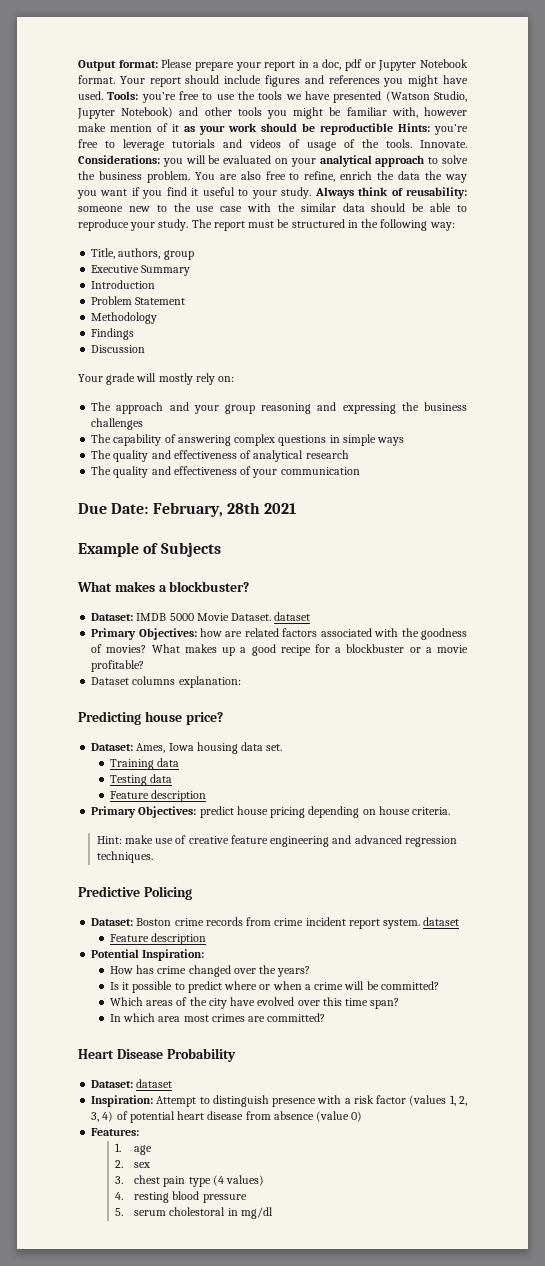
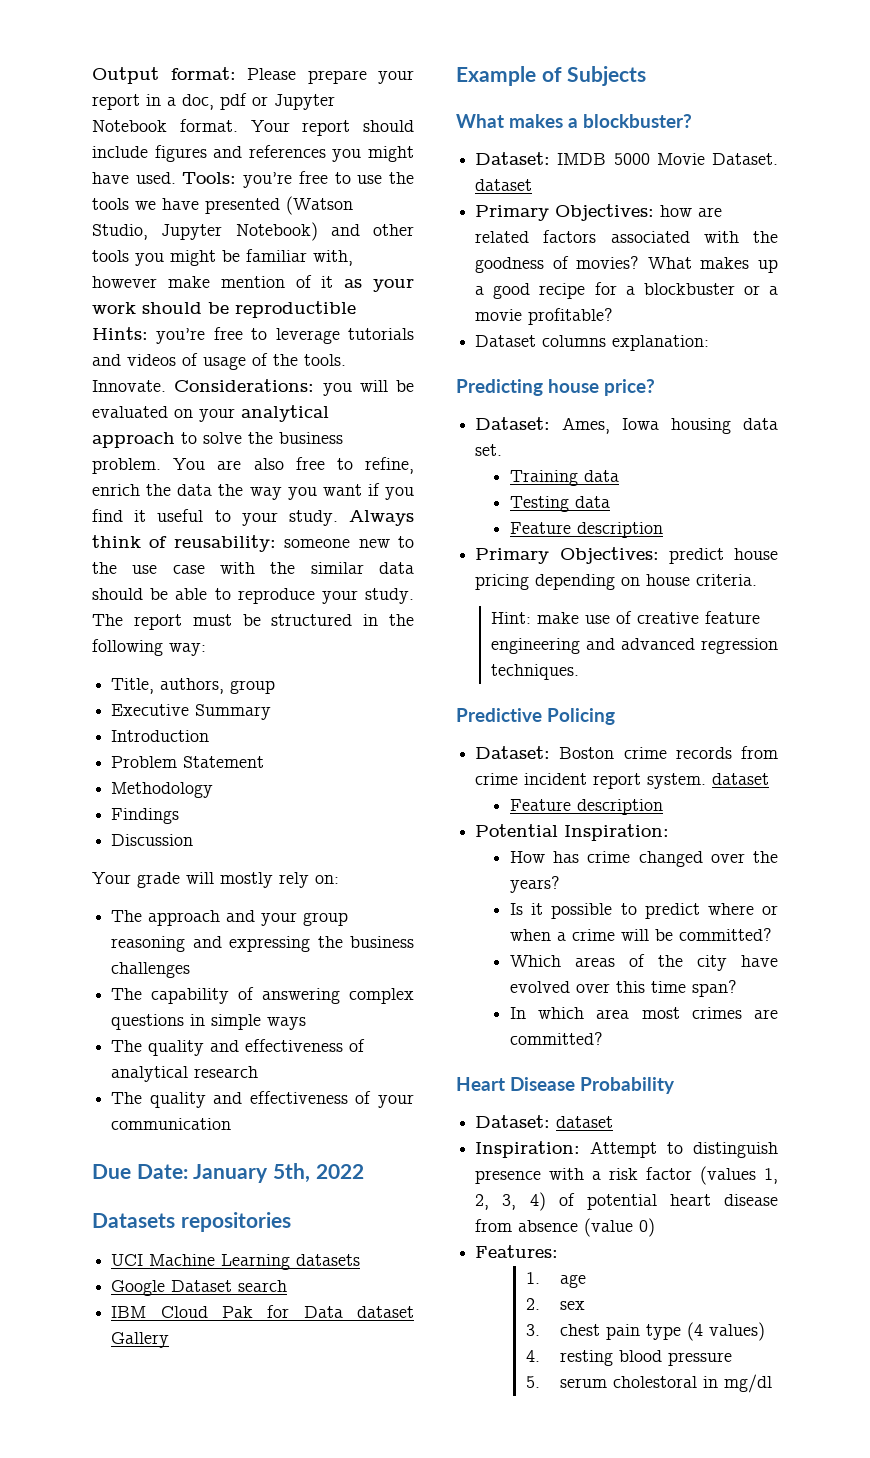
- Due Date: February, 28th 2021
+ Due Date: January 5th, 2022
+ Datasets repositories
+ UCI Machine Learning datasets
+ Google Dataset search
+ IBM Cloud Pak for Data dataset Gallery

